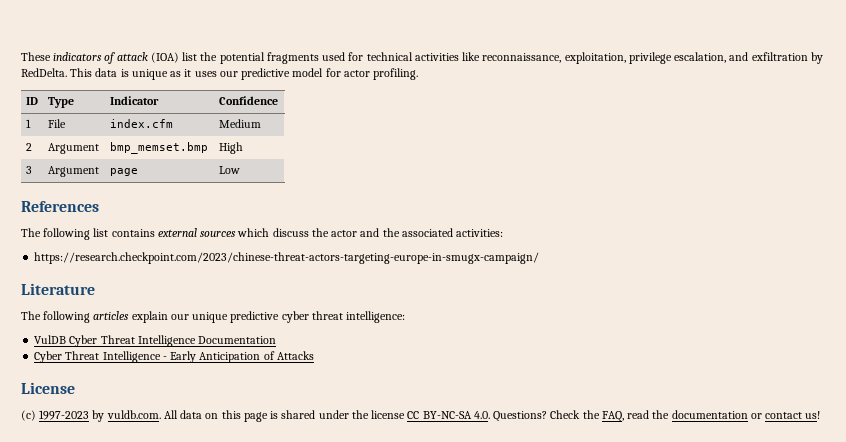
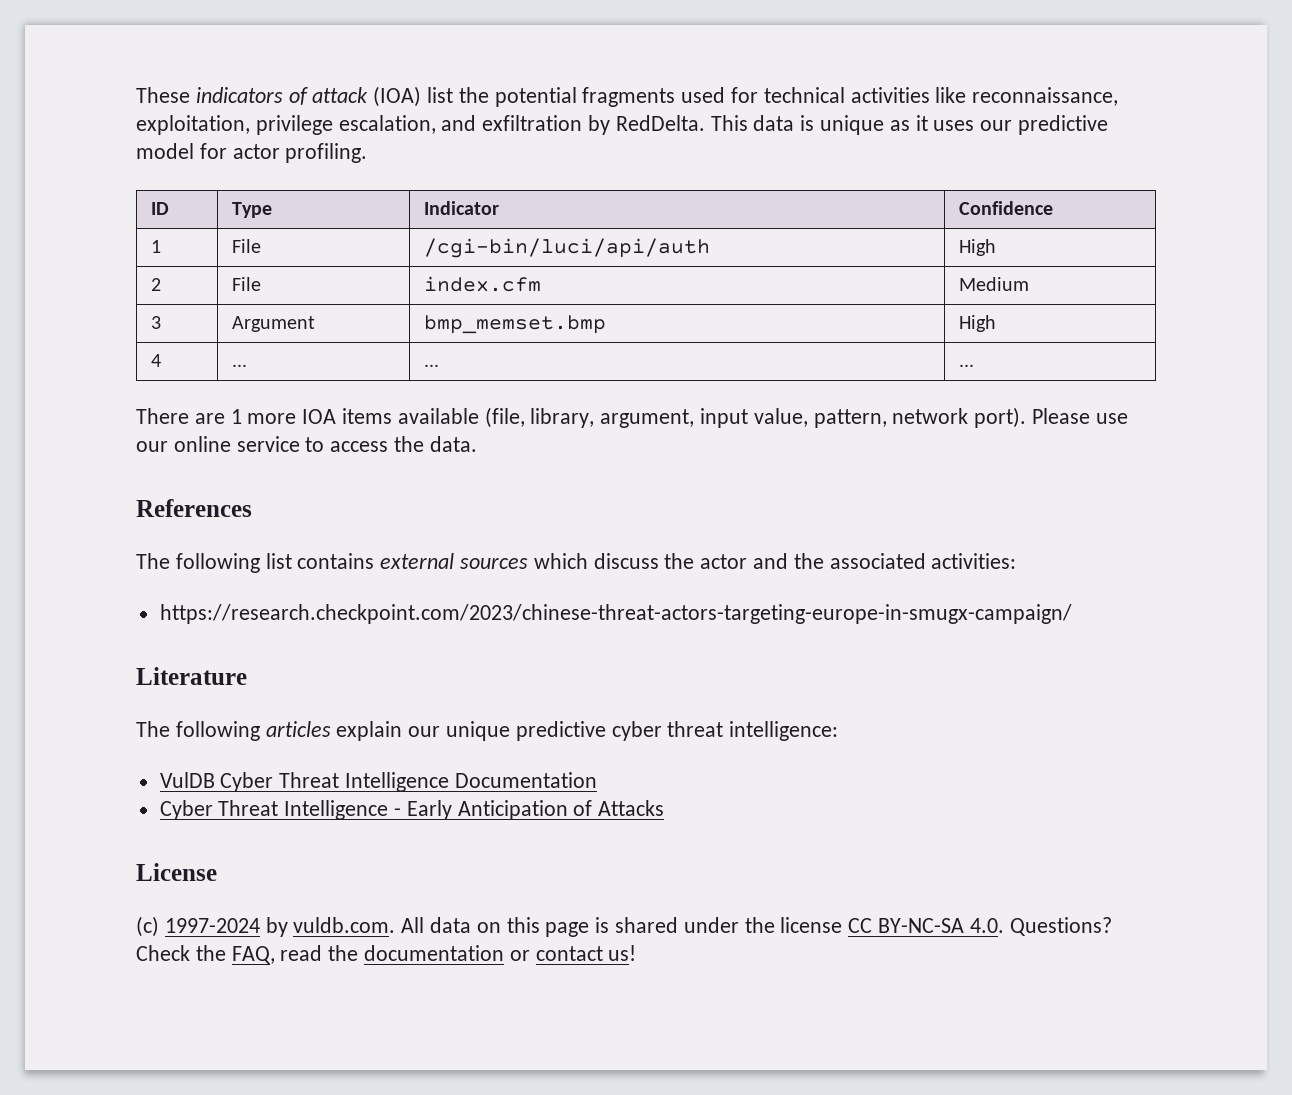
- 1 | File | index.cfm | Medium
+ 1 | File | /cgi-bin/luci/api/auth | High
+ 2 | File | index.cfm | Medium
- 2 | Argument | bmp_memset.bmp | High
+ 3 | Argument | bmp_memset.bmp | High
- 3 | Argument | page | Low
+ 4 | ... | ... | ...
+ There are 1 more IOA items available (file, library, argument, input value, pattern, network port). Please use our online service to access the data.
- (c) 1997-2023 by vuldb.com. All data on this page is shared under the license CC BY-NC-SA 4.0. Questions?
+ (c) 1997-2024 by vuldb.com. All data on this page is shared under the license CC BY-NC-SA 4.0. Questions?

